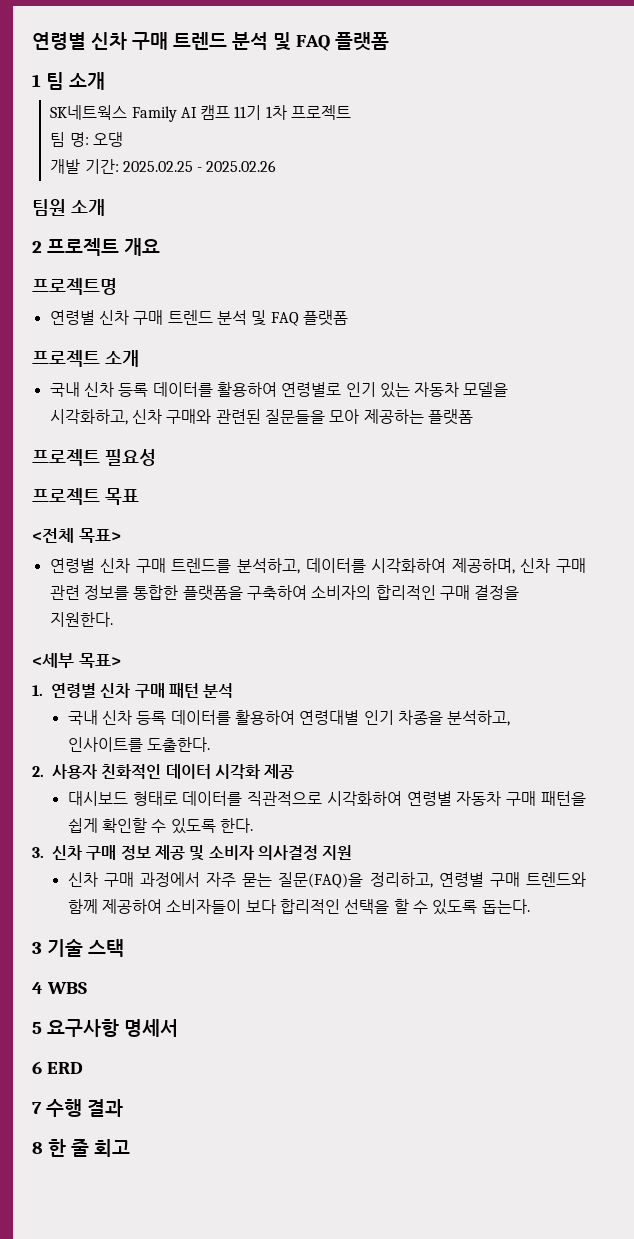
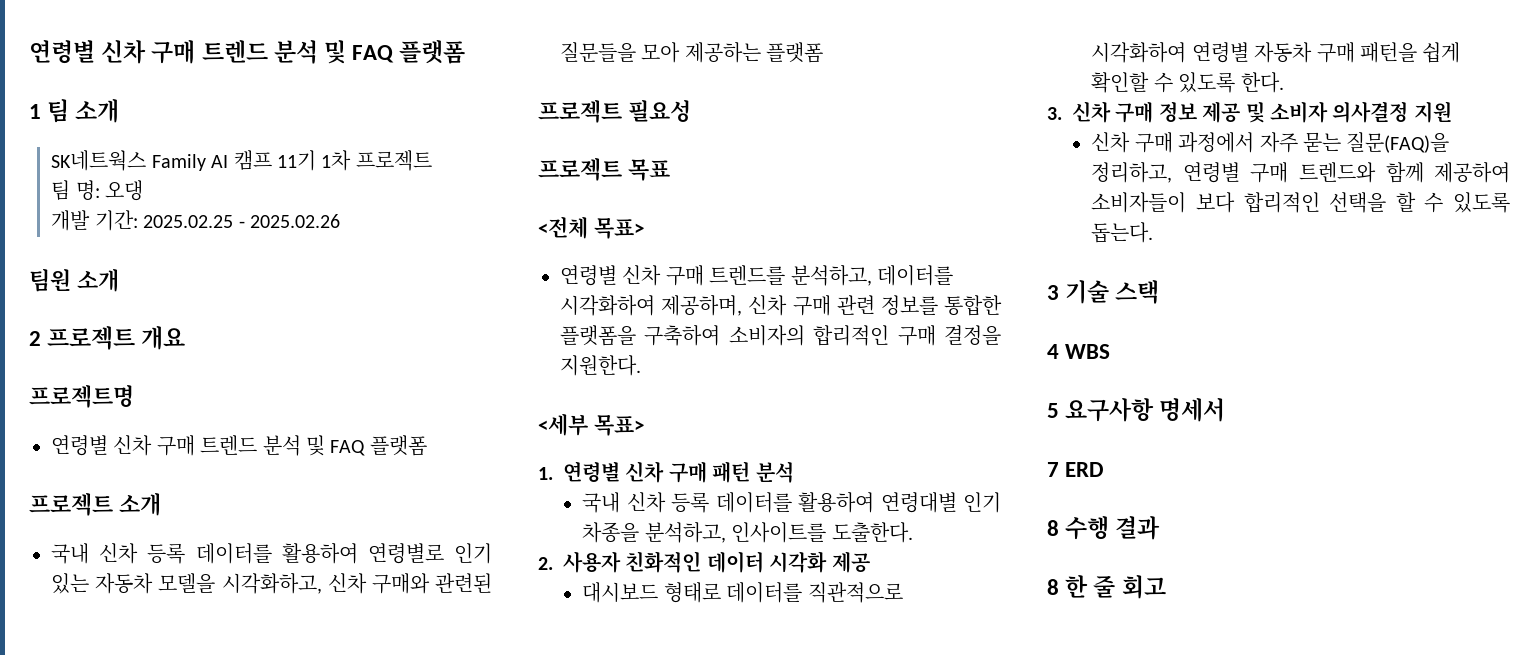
- 6 ERD
+ 7 ERD
- 7 수행 결과
+ 8 수행 결과

